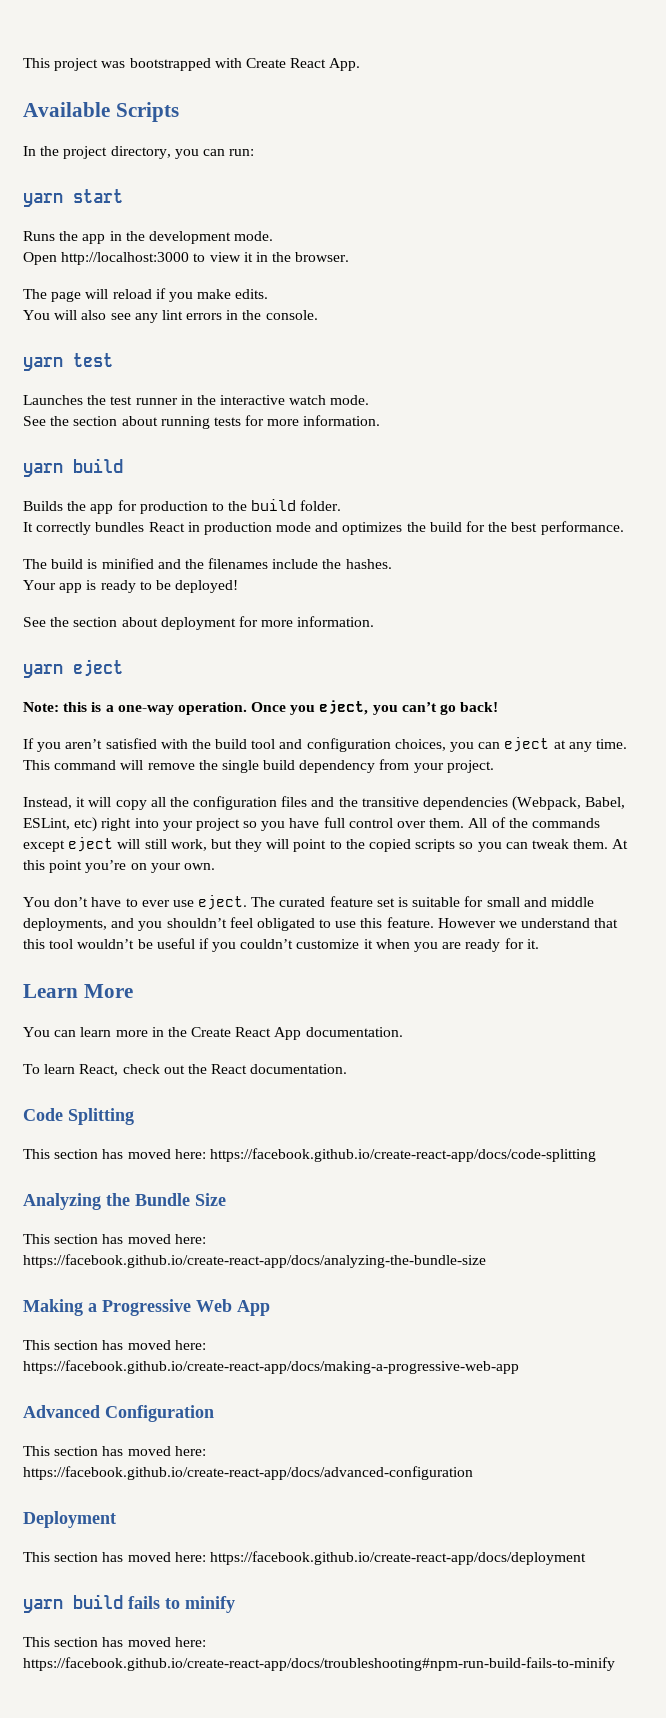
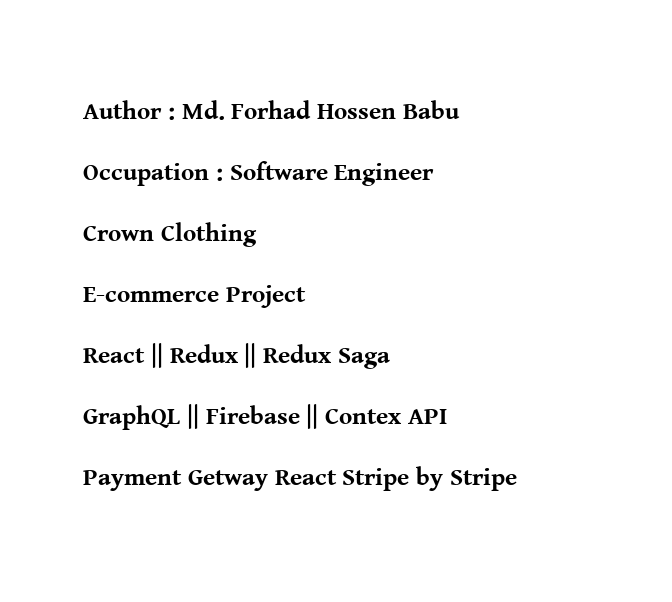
- This project was bootstrapped with Create React App.
- Available Scripts
- In the project directory, you can run:
- yarn start
- Runs the app in the development mode.
- Open http://localhost:3000 to view it in the browser.
- The page will reload if you make edits.
- You will also see any lint errors in the console.
- yarn test
- Launches the test runner in the interactive watch mode.
- See the section about running tests for more information.
- yarn build
- Builds the app for production to the build folder.
- It correctly bundles React in production mode and optimizes the build for the best performance.
- The build is minified and the filenames include the hashes.
- Your app is ready to be deployed!
- See the section about deployment for more information.
- yarn eject
- Note: this is a one-way operation. Once you eject, you can’t go back!
- If you aren’t satisfied with the build tool and configuration choices, you can eject at any time. This command will remove the single build dependency from your project.
- Instead, it will copy all the configuration files and the transitive dependencies (Webpack, Babel, ESLint, etc) right into your project so you have full control over them. All of the commands except eject will still work, but they will point to the copied scripts so you can tweak them. At this point you’re on your own.
- You don’t have to ever use eject. The curated feature set is suitable for small and middle deployments, and you shouldn’t feel obligated to use this feature. However we understand that this tool wouldn’t be useful if you couldn’t customize it when you are ready for it.
- Learn More
- You can learn more in the Create React App documentation.
- To learn React, check out the React documentation.
- Code Splitting
- This section has moved here: https://facebook.github.io/create-react-app/docs/code-splitting
- Analyzing the Bundle Size
- This section has moved here: https://facebook.github.io/create-react-app/docs/analyzing-the-bundle-size
- Making a Progressive Web App
- This section has moved here: https://facebook.github.io/create-react-app/docs/making-a-progressive-web-app
- Advanced Configuration
- This section has moved here: https://facebook.github.io/create-react-app/docs/advanced-configuration
- Deployment
- This section has moved here: https://facebook.github.io/create-react-app/docs/deployment
- yarn build fails to minify
- This section has moved here: https://facebook.github.io/create-react-app/docs/troubleshooting#npm-run-build-fails-to-minify
+ Author : Md. Forhad Hossen Babu
+ Occupation : Software Engineer
+ Crown Clothing
+ E-commerce Project
+ React || Redux || Redux Saga
+ GraphQL || Firebase || Contex API
+ Payment Getway React Stripe by Stripe

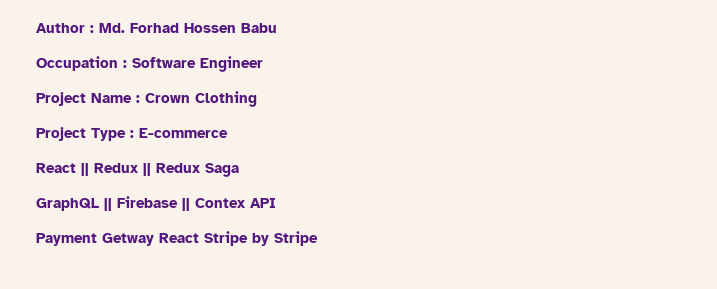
- Crown Clothing
+ Project Name : Crown Clothing
- E-commerce Project
+ Project Type : E-commerce

